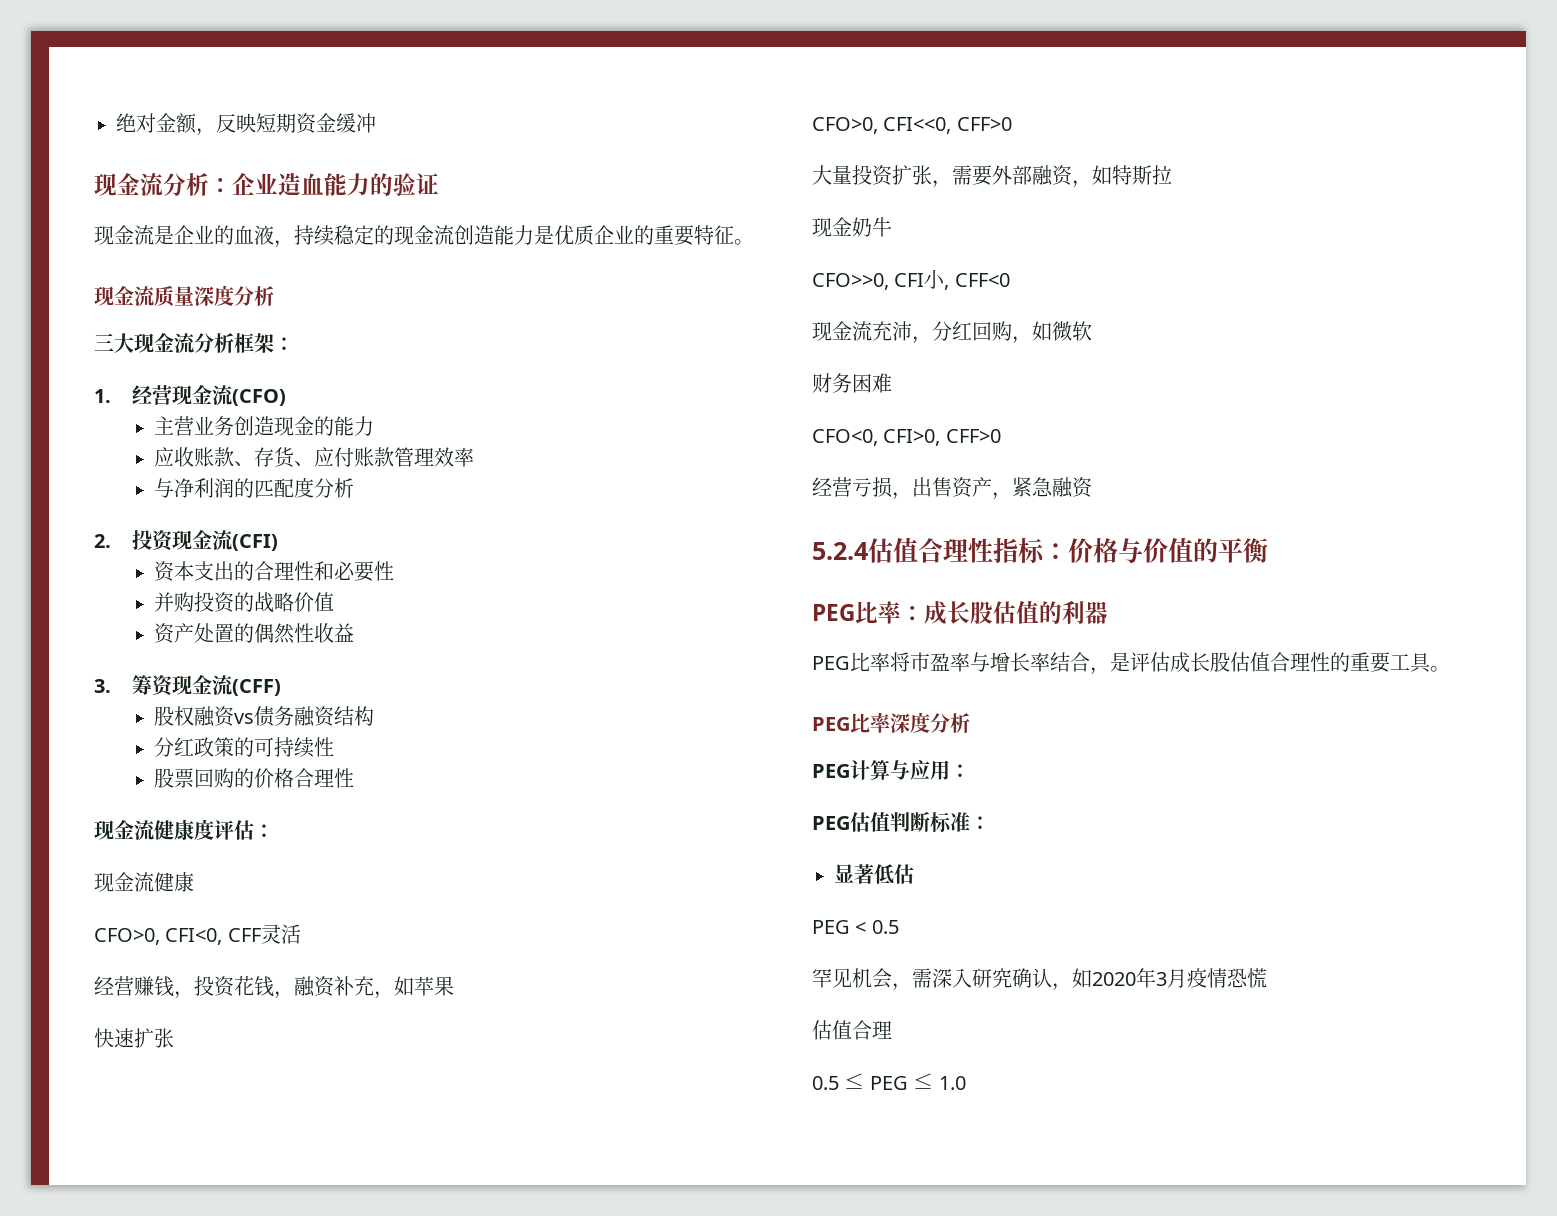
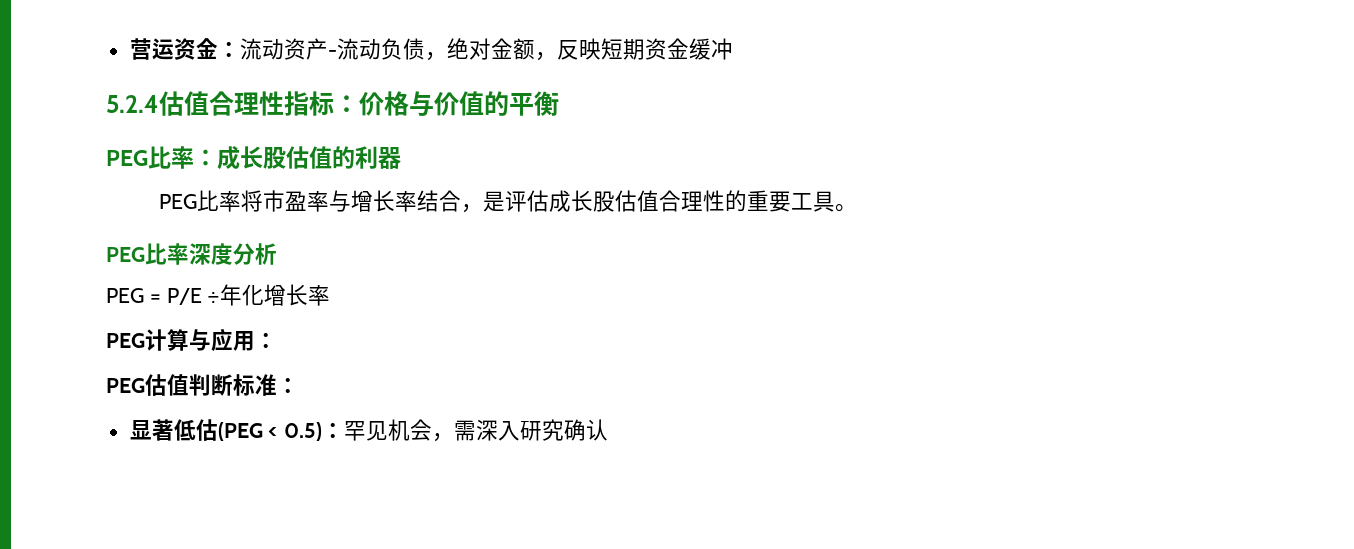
- 绝对金额，反映短期资金缓冲
+ 营运资金：流动资产-流动负债，绝对金额，反映短期资金缓冲
- 现金流分析：企业造血能力的验证
- 现金流是企业的血液，持续稳定的现金流创造能力是优质企业的重要特征。
- 现金流质量深度分析
- 三大现金流分析框架：
- 1.经营现金流(CFO)
- 主营业务创造现金的能力
- 应收账款、存货、应付账款管理效率
- 与净利润的匹配度分析
- 2.投资现金流(CFI)
- 资本支出的合理性和必要性
- 并购投资的战略价值
- 资产处置的偶然性收益
- 3.筹资现金流(CFF)
- 股权融资vs债务融资结构
- 分红政策的可持续性
- 股票回购的价格合理性
- 现金流健康度评估：
- 现金流健康
- CFO>0, CFI<0, CFF灵活
- 经营赚钱，投资花钱，融资补充，如苹果
- 快速扩张
- CFO>0, CFI<<0, CFF>0
- 大量投资扩张，需要外部融资，如特斯拉
- 现金奶牛
- CFO>>0, CFI小, CFF<0
- 现金流充沛，分红回购，如微软
- 财务困难
- CFO<0, CFI>0, CFF>0
- 经营亏损，出售资产，紧急融资
+ PEG = P/E ÷年化增长率
- 显著低估
- PEG < 0.5
- 罕见机会，需深入研究确认，如2020年3月疫情恐慌
- 估值合理
- 0.5 ≤ PEG ≤ 1.0
+ 显著低估(PEG < 0.5)：罕见机会，需深入研究确认

